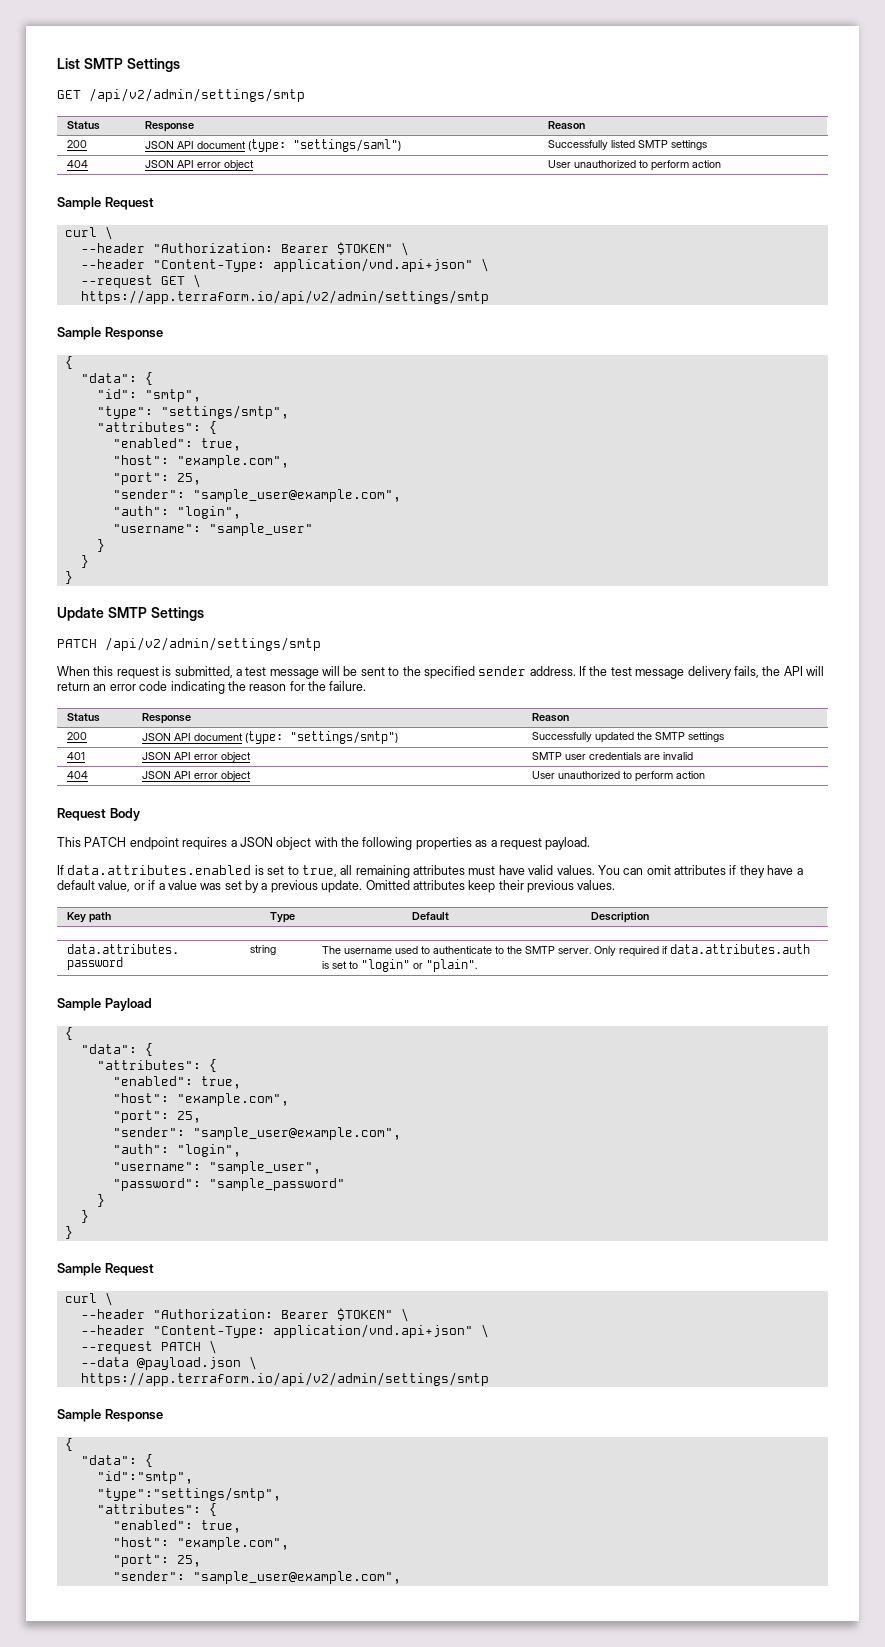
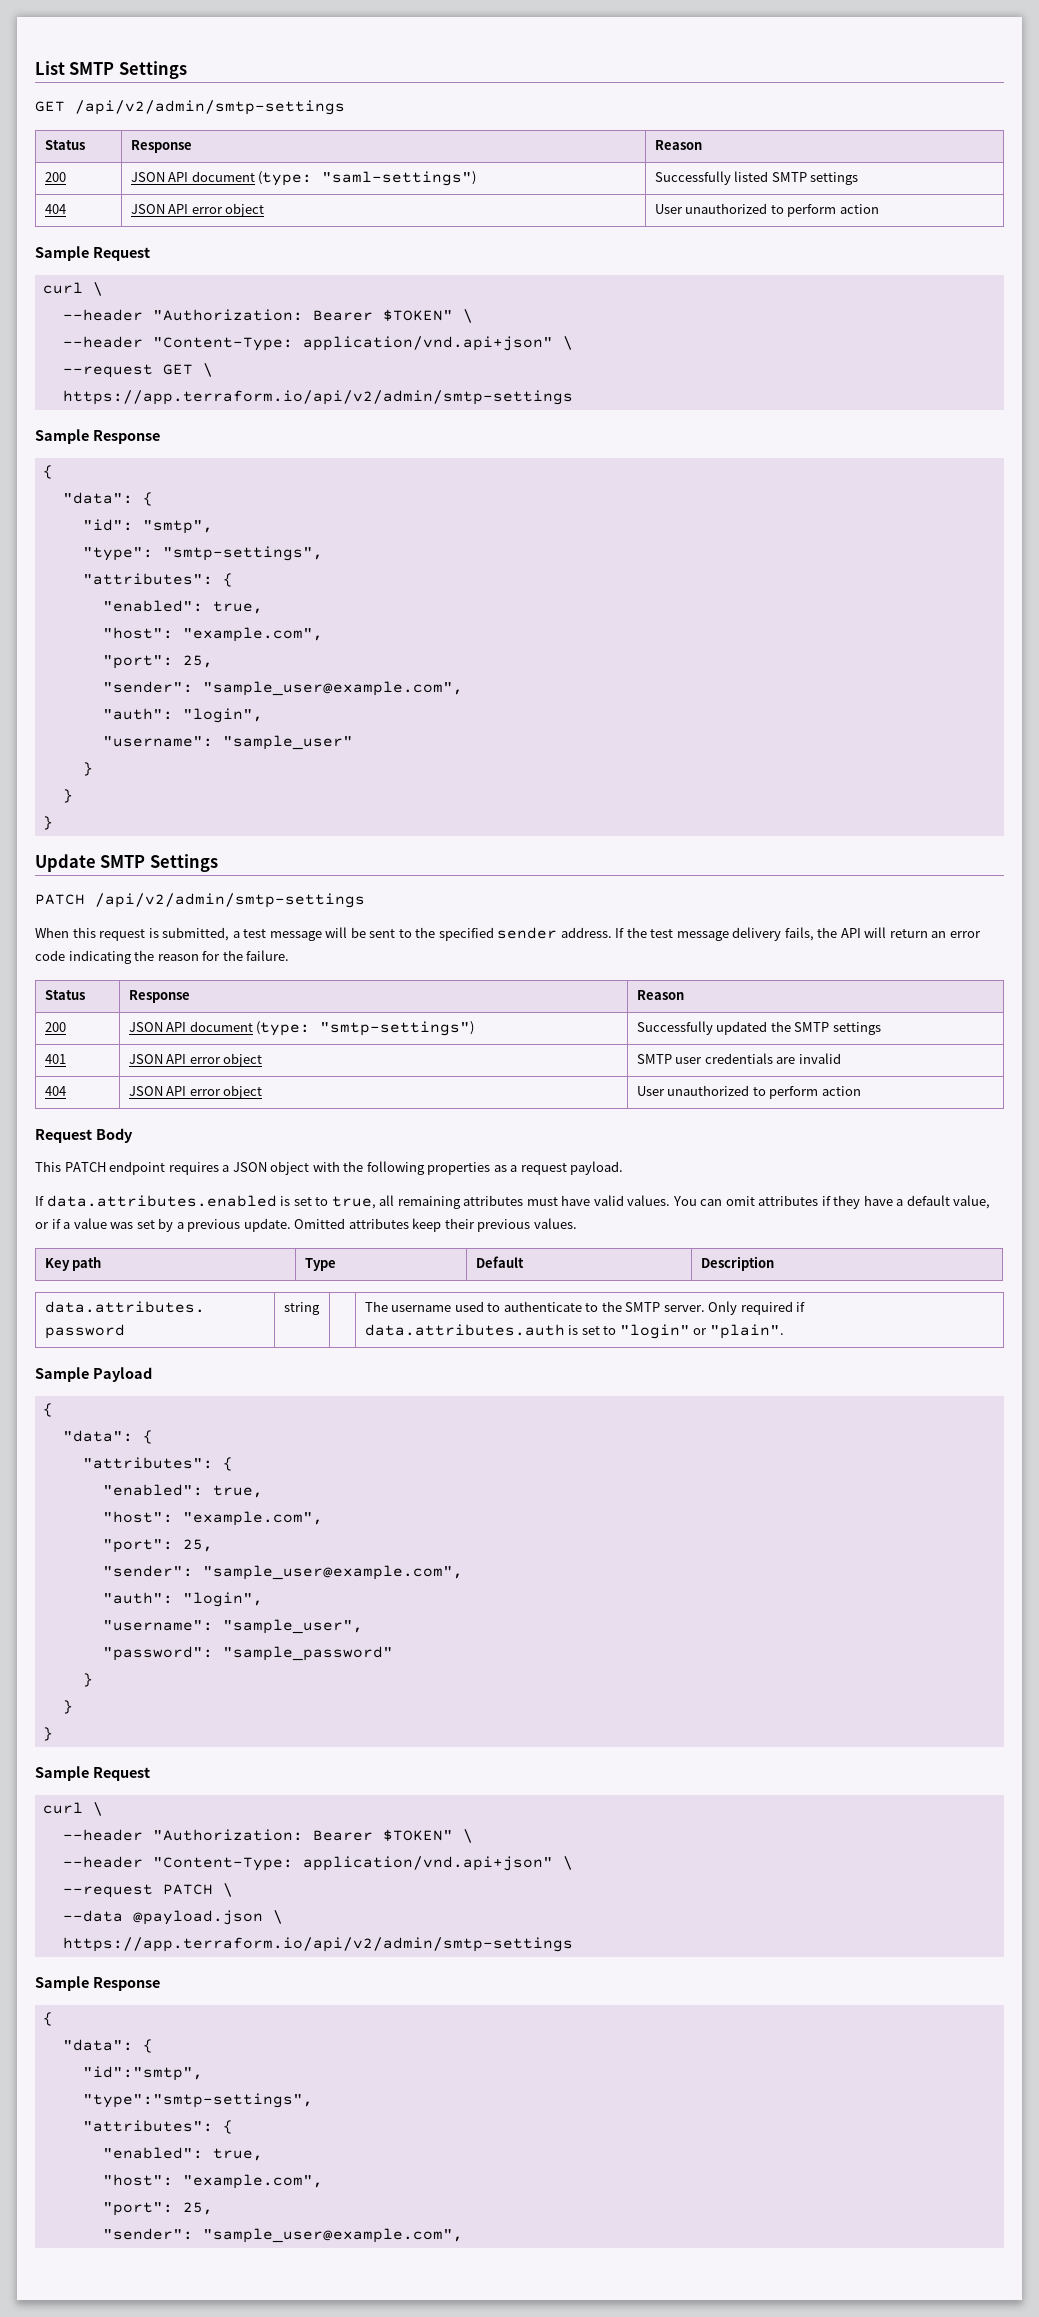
- GET /api/v2/admin/settings/smtp
+ GET /api/v2/admin/smtp-settings
  Status | Response | Reason
- 200 | JSON API document (type: "settings/saml") | Successfully listed SMTP settings
+ 200 | JSON API document (type: "saml-settings") | Successfully listed SMTP settings
  --request GET \
- https://app.terraform.io/api/v2/admin/settings/smtp
+ https://app.terraform.io/api/v2/admin/smtp-settings
- "type": "settings/smtp",
+ "type": "smtp-settings",
- PATCH /api/v2/admin/settings/smtp
+ PATCH /api/v2/admin/smtp-settings
- 200 | JSON API document (type: "settings/smtp") | Successfully updated the SMTP settings
+ 200 | JSON API document (type: "smtp-settings") | Successfully updated the SMTP settings
  --data @payload.json \
- https://app.terraform.io/api/v2/admin/settings/smtp
+ https://app.terraform.io/api/v2/admin/smtp-settings
- "type":"settings/smtp",
+ "type":"smtp-settings",

